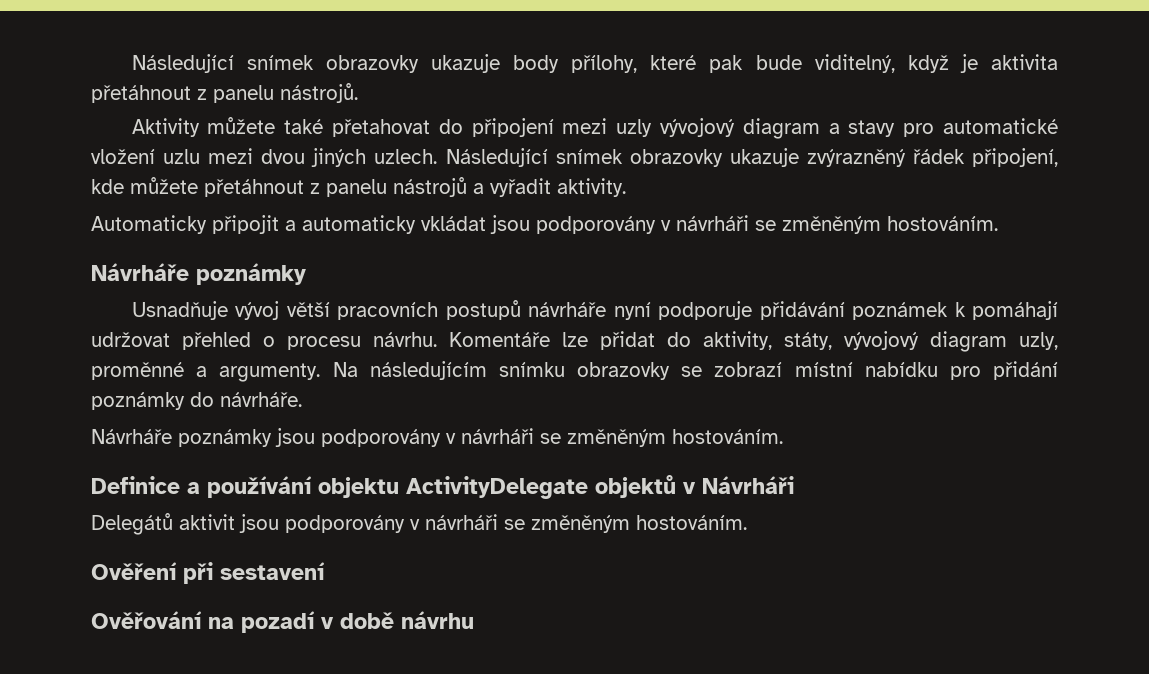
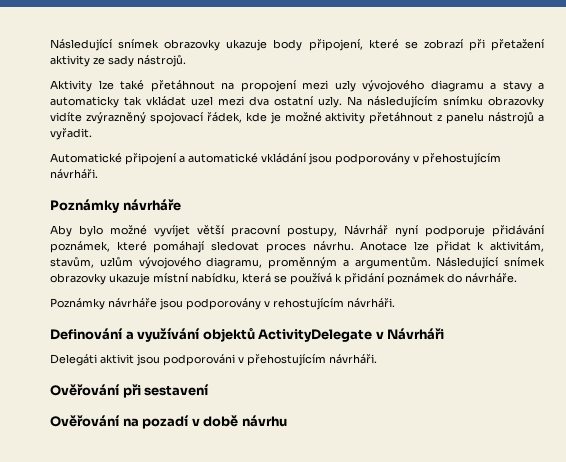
- Následující snímek obrazovky ukazuje body přílohy, které pak bude viditelný, když je aktivita přetáhnout z panelu nástrojů.
- Aktivity můžete také přetahovat do připojení mezi uzly vývojový diagram a stavy pro automatické vložení uzlu mezi dvou jiných uzlech. Následující snímek obrazovky ukazuje zvýrazněný řádek připojení, kde můžete přetáhnout z panelu nástrojů a vyřadit aktivity.
- Automaticky připojit a automaticky vkládat jsou podporovány v návrháři se změněným hostováním.
- Návrháře poznámky
- Usnadňuje vývoj větší pracovních postupů návrháře nyní podporuje přidávání poznámek k pomáhají udržovat přehled o procesu návrhu. Komentáře lze přidat do aktivity, státy, vývojový diagram uzly, proměnné a argumenty. Na následujícím snímku obrazovky se zobrazí místní nabídku pro přidání poznámky do návrháře.
+ Následující snímek obrazovky ukazuje body připojení, které se zobrazí při přetažení aktivity ze sady nástrojů.
+ Aktivity lze také přetáhnout na propojení mezi uzly vývojového diagramu a stavy a automaticky tak vkládat uzel mezi dva ostatní uzly. Na následujícím snímku obrazovky vidíte zvýrazněný spojovací řádek, kde je možné aktivity přetáhnout z panelu nástrojů a vyřadit.
+ Automatické připojení a automatické vkládání jsou podporovány v přehostujícím návrháři.
+ Poznámky návrháře
+ Aby bylo možné vyvíjet větší pracovní postupy, Návrhář nyní podporuje přidávání poznámek, které pomáhají sledovat proces návrhu. Anotace lze přidat k aktivitám, stavům, uzlům vývojového diagramu, proměnným a argumentům. Následující snímek obrazovky ukazuje místní nabídku, která se používá k přidání poznámek do návrháře.
- Návrháře poznámky jsou podporovány v návrháři se změněným hostováním.
- Definice a používání objektu ActivityDelegate objektů v Návrháři
+ Poznámky návrháře jsou podporovány v rehostujícím návrháři.
+ Definování a využívání objektů ActivityDelegate v Návrháři
- Delegátů aktivit jsou podporovány v návrháři se změněným hostováním.
- Ověření při sestavení
+ Delegáti aktivit jsou podporováni v přehostujícím návrháři.
+ Ověřování při sestavení

